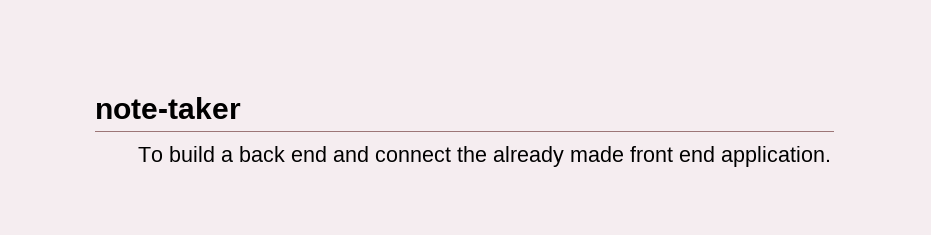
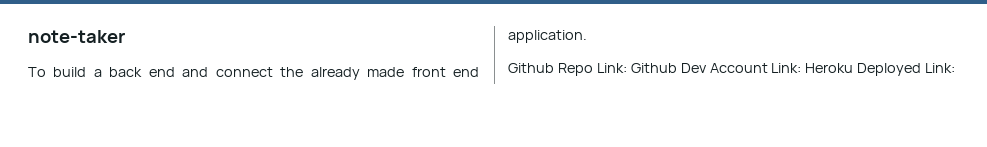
+ Github Repo Link: Github Dev Account Link: Heroku Deployed Link:

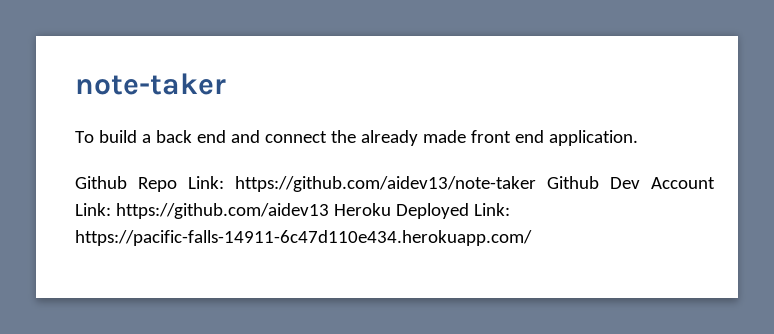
- Github Repo Link: Github Dev Account Link: Heroku Deployed Link:
+ Github Repo Link: https://github.com/aidev13/note-taker Github Dev Account Link: https://github.com/aidev13 Heroku Deployed Link: https://pacific-falls-14911-6c47d110e434.herokuapp.com/

